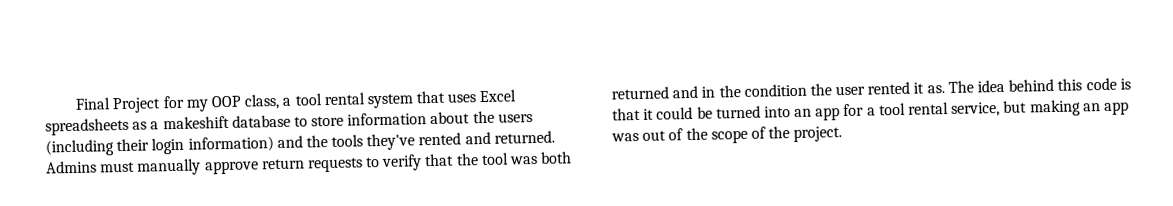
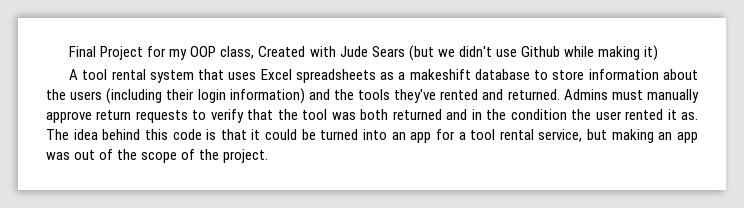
- Final Project for my OOP class, a tool rental system that uses Excel spreadsheets as a makeshift database to store information about the users (including their login information) and the tools they've rented and returned.
+ Final Project for my OOP class, Created with Jude Sears (but we didn't use Github while making it)
+ A tool rental system that uses Excel spreadsheets as a makeshift database to store information about the users (including their login information) and the tools they've rented and returned.

